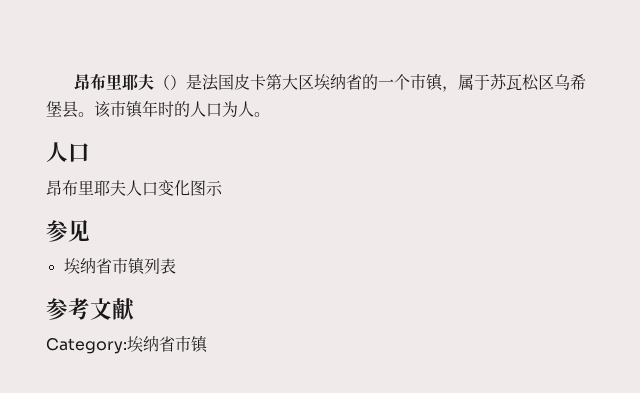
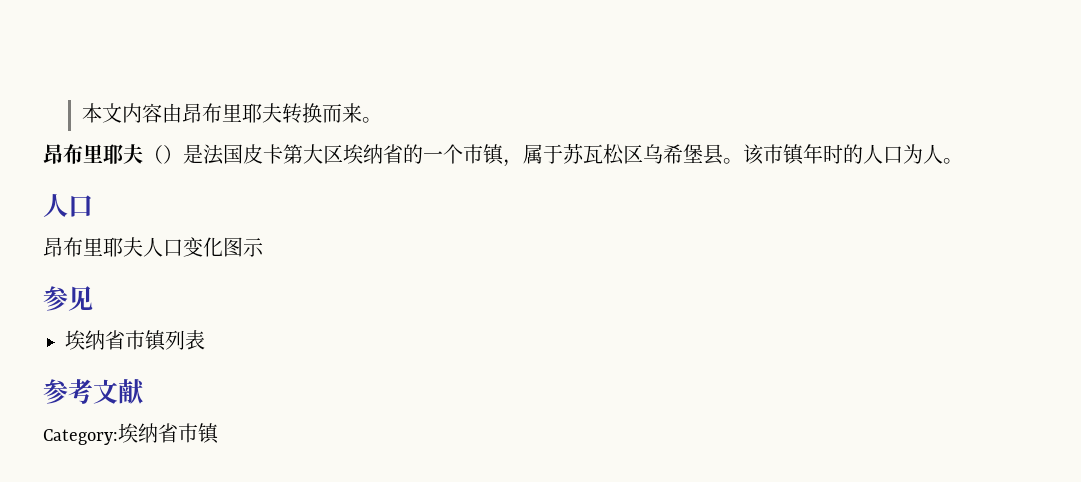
+ 本文内容由昂布里耶夫转换而来。

